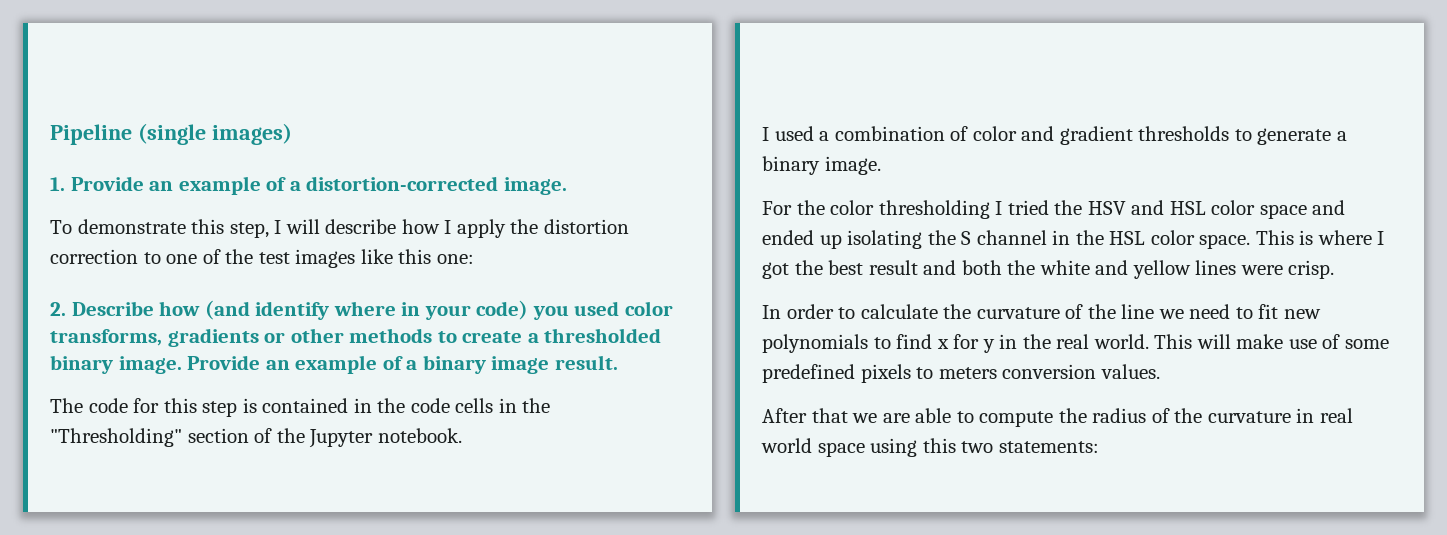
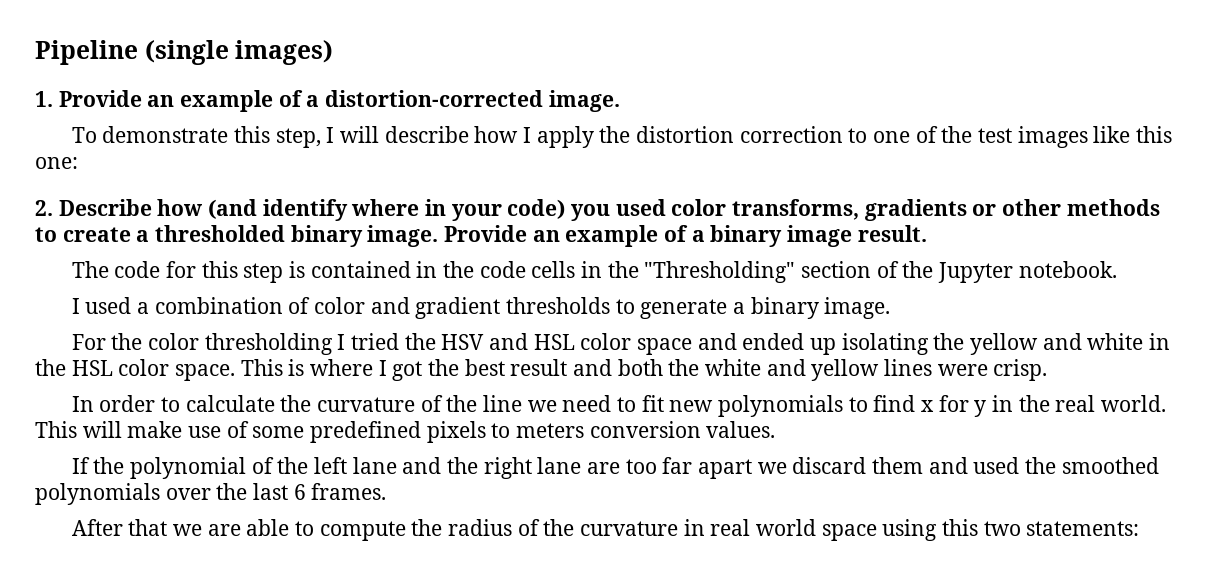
- For the color thresholding I tried the HSV and HSL color space and ended up isolating the S channel in the HSL color space.
+ For the color thresholding I tried the HSV and HSL color space and ended up isolating the yellow and white in the HSL color space.
+ If the polynomial of the left lane and the right lane are too far apart we discard them and used the smoothed polynomials over the last 6 frames.

